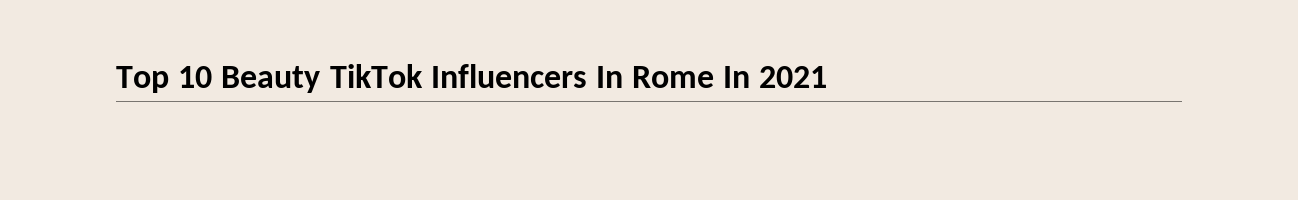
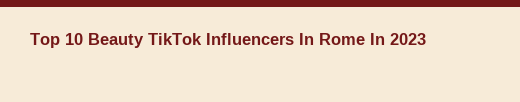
- Top 10 Beauty TikTok Influencers In Rome In 2021
+ Top 10 Beauty TikTok Influencers In Rome In 2023

